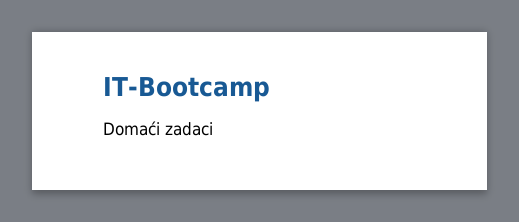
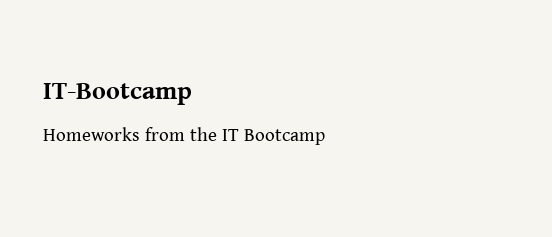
- Domaći zadaci
+ Homeworks from the IT Bootcamp

